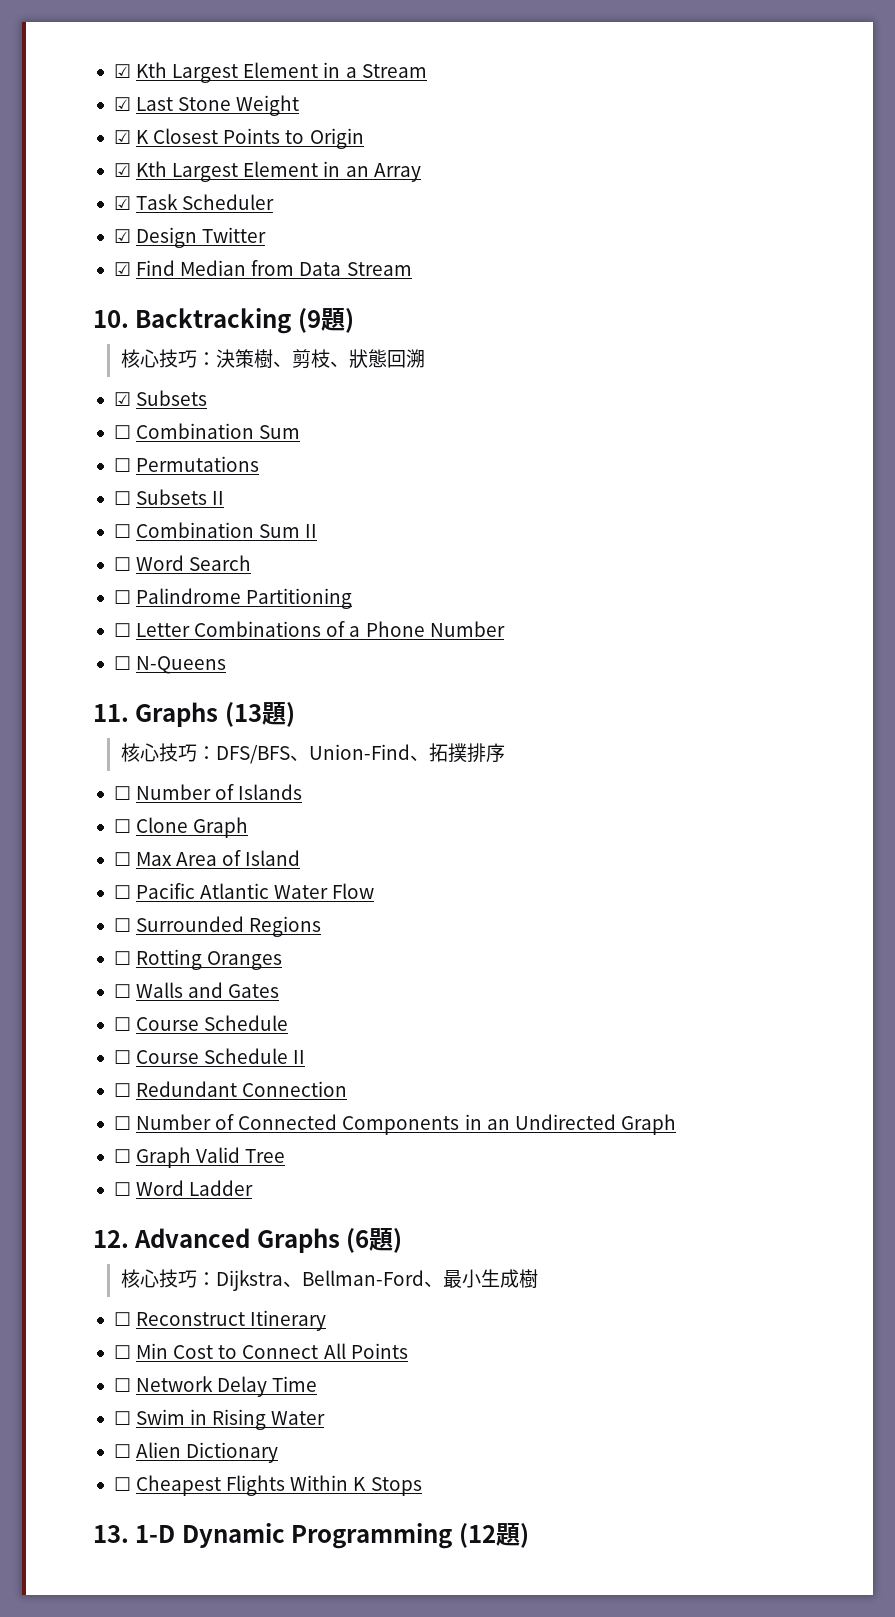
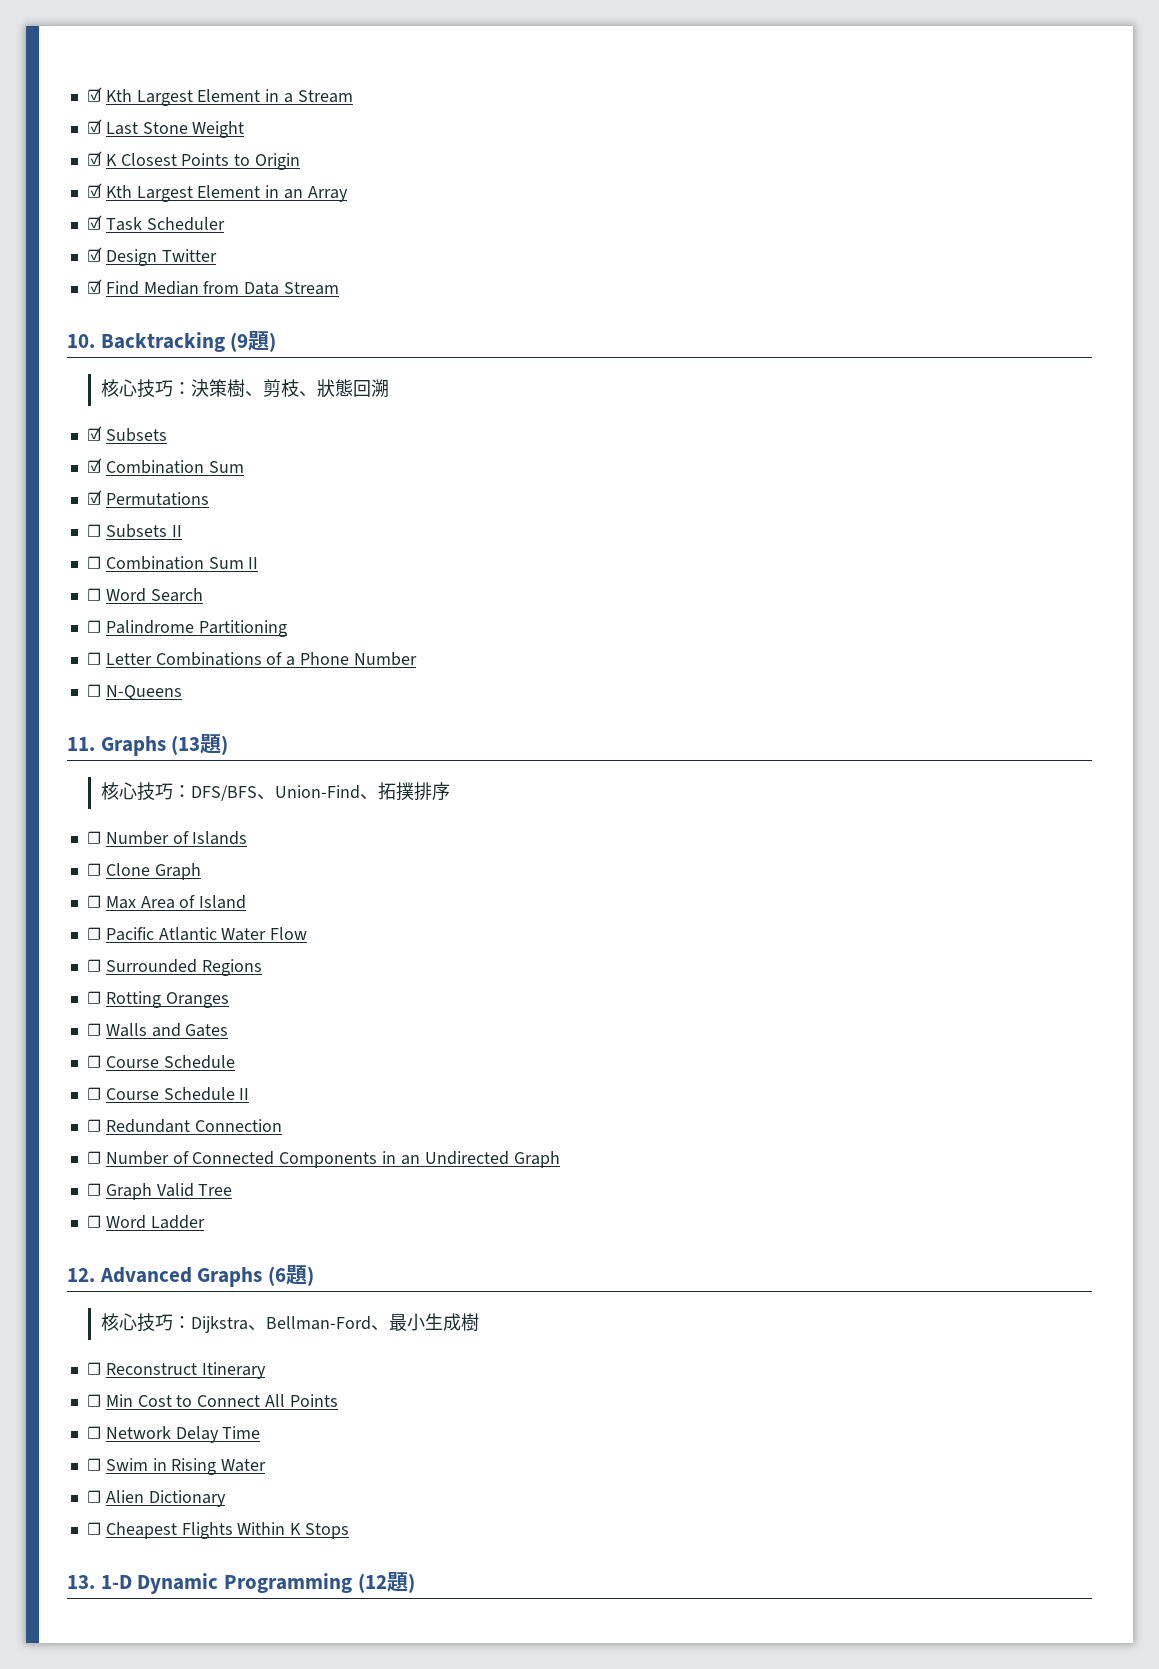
  ☑ Subsets
- ☐ Combination Sum
+ ☑ Combination Sum
- ☐ Permutations
+ ☑ Permutations

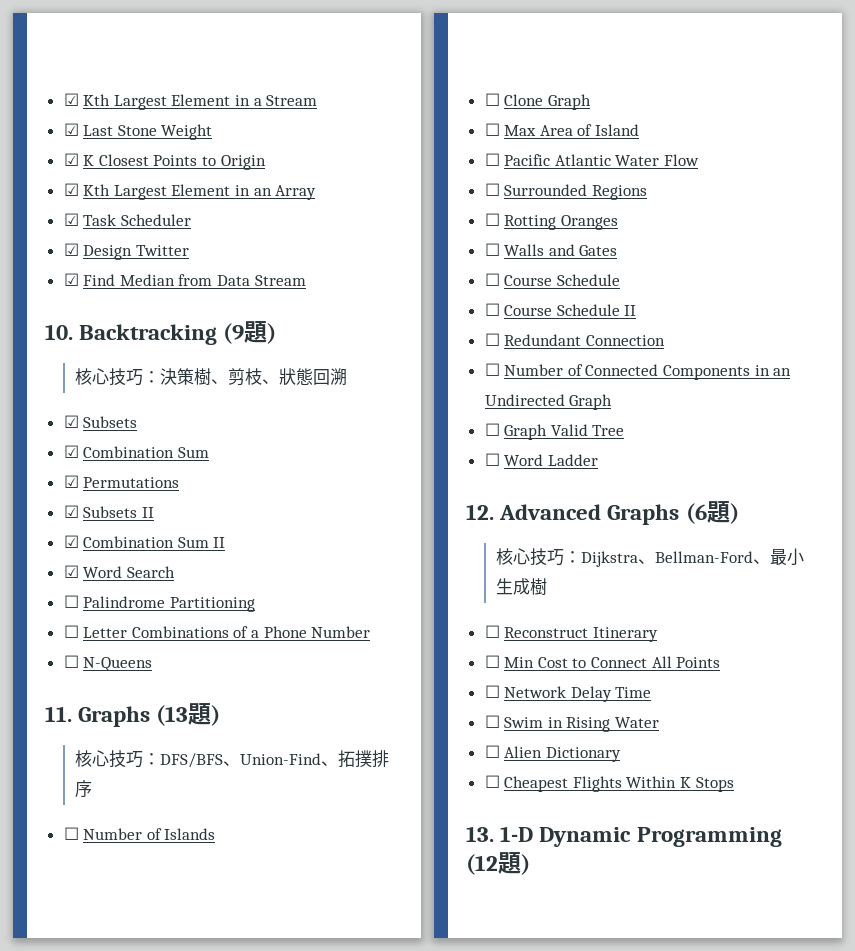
- ☐ Subsets II
+ ☑ Subsets II
- ☐ Combination Sum II
+ ☑ Combination Sum II
- ☐ Word Search
+ ☑ Word Search

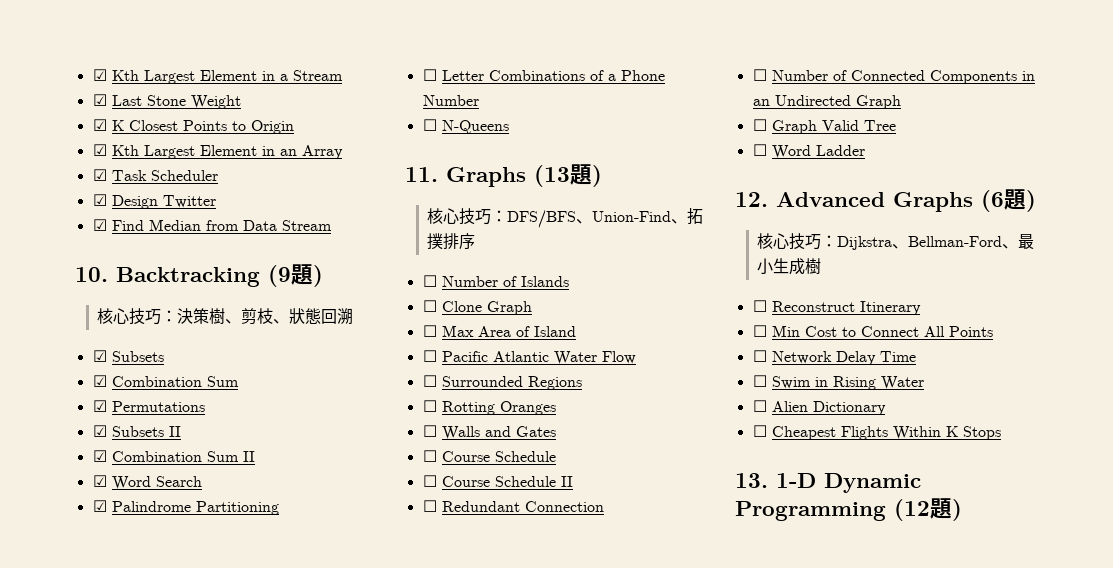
- ☐ Palindrome Partitioning
+ ☑ Palindrome Partitioning

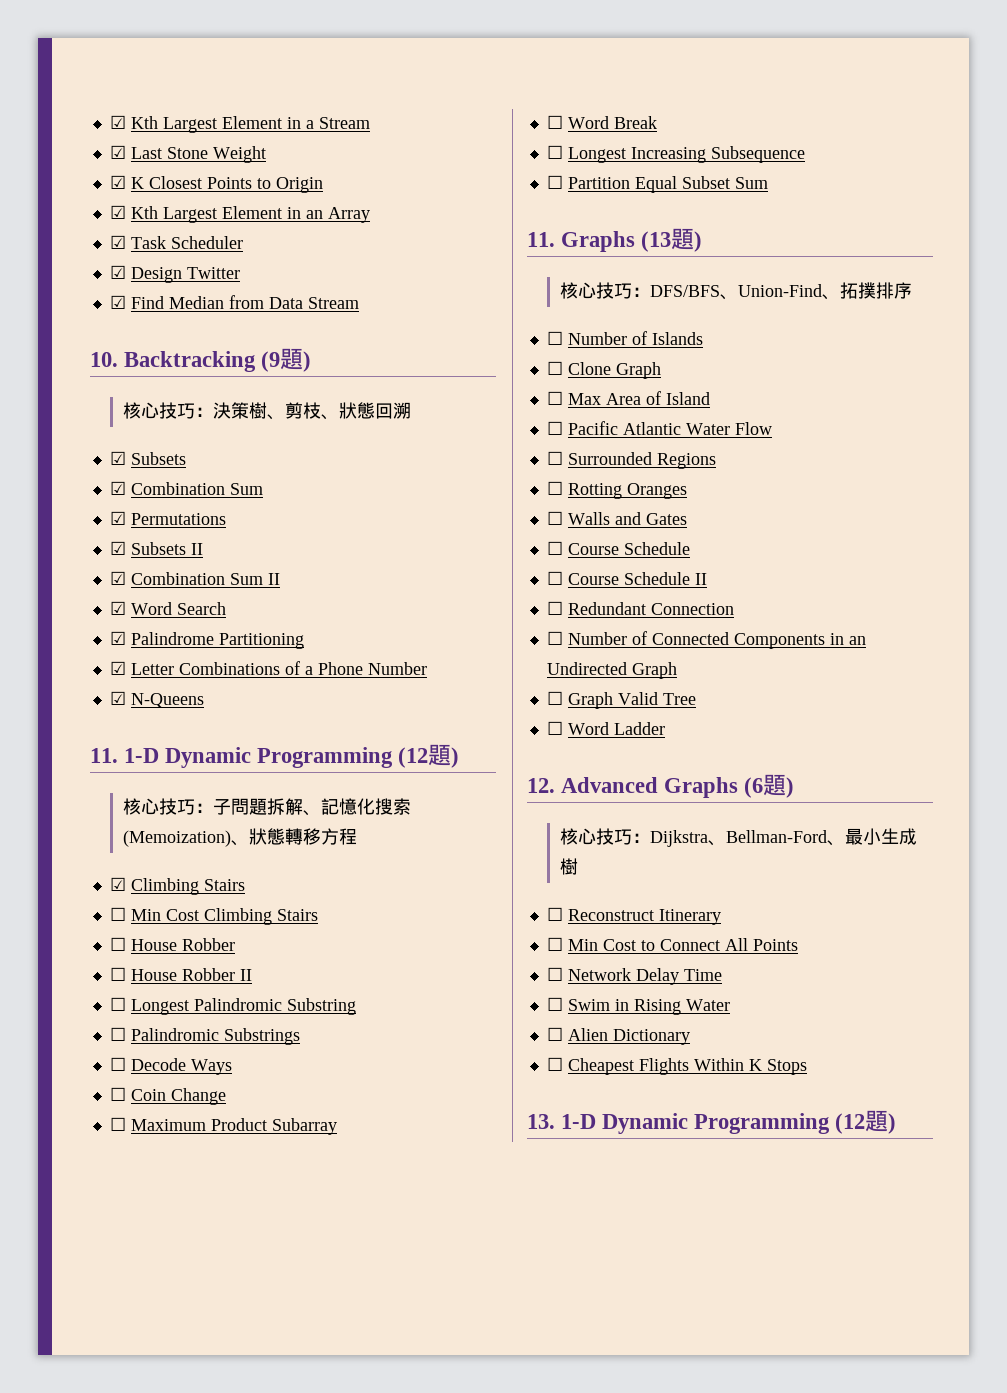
- ☐ Letter Combinations of a Phone Number
+ ☑ Letter Combinations of a Phone Number
- ☐ N-Queens
+ ☑ N-Queens
+ 11. 1-D Dynamic Programming (12題)
+ 核心技巧：子問題拆解、記憶化搜索(Memoization)、狀態轉移方程
+ ☑ Climbing Stairs
+ ☐ Min Cost Climbing Stairs
+ ☐ House Robber
+ ☐ House Robber II
+ ☐ Longest Palindromic Substring
+ ☐ Palindromic Substrings
+ ☐ Decode Ways
+ ☐ Coin Change
+ ☐ Maximum Product Subarray
+ ☐ Word Break
+ ☐ Longest Increasing Subsequence
+ ☐ Partition Equal Subset Sum

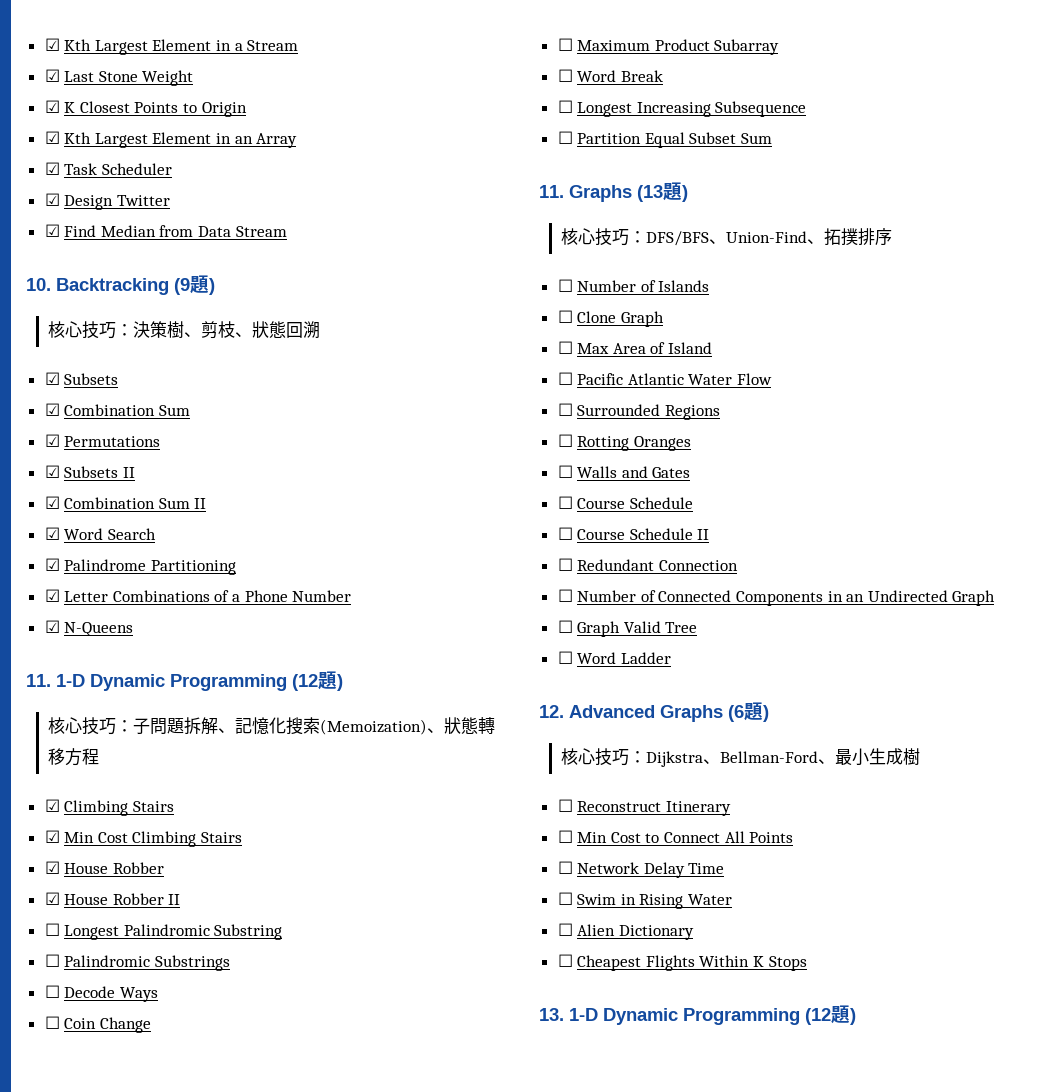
- ☐ Min Cost Climbing Stairs
- ☐ House Robber
+ ☑ Min Cost Climbing Stairs
+ ☑ House Robber
- ☐ House Robber II
+ ☑ House Robber II

